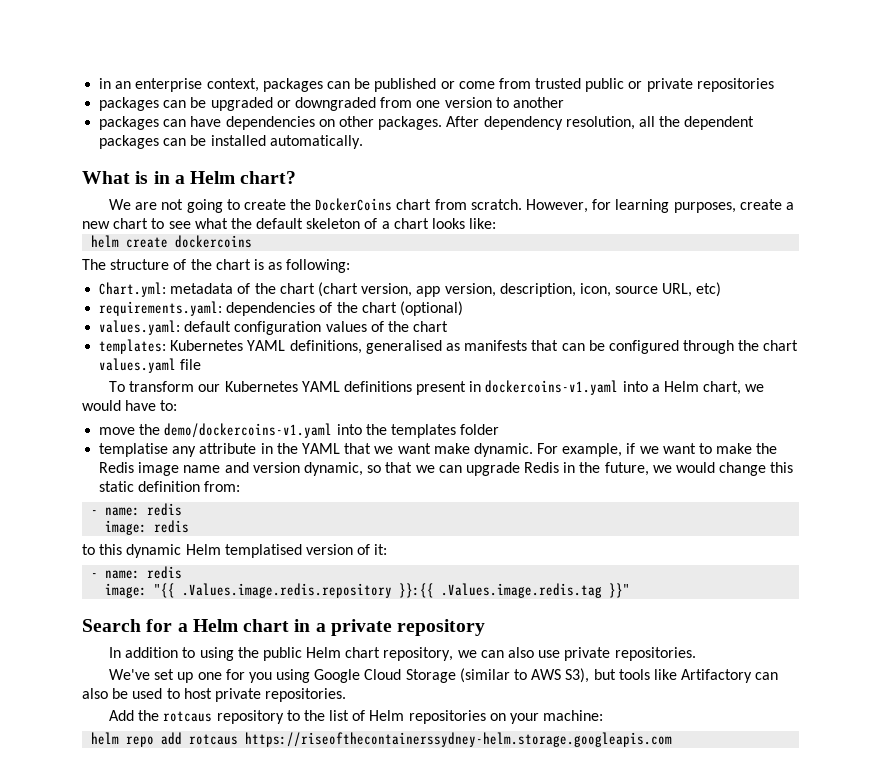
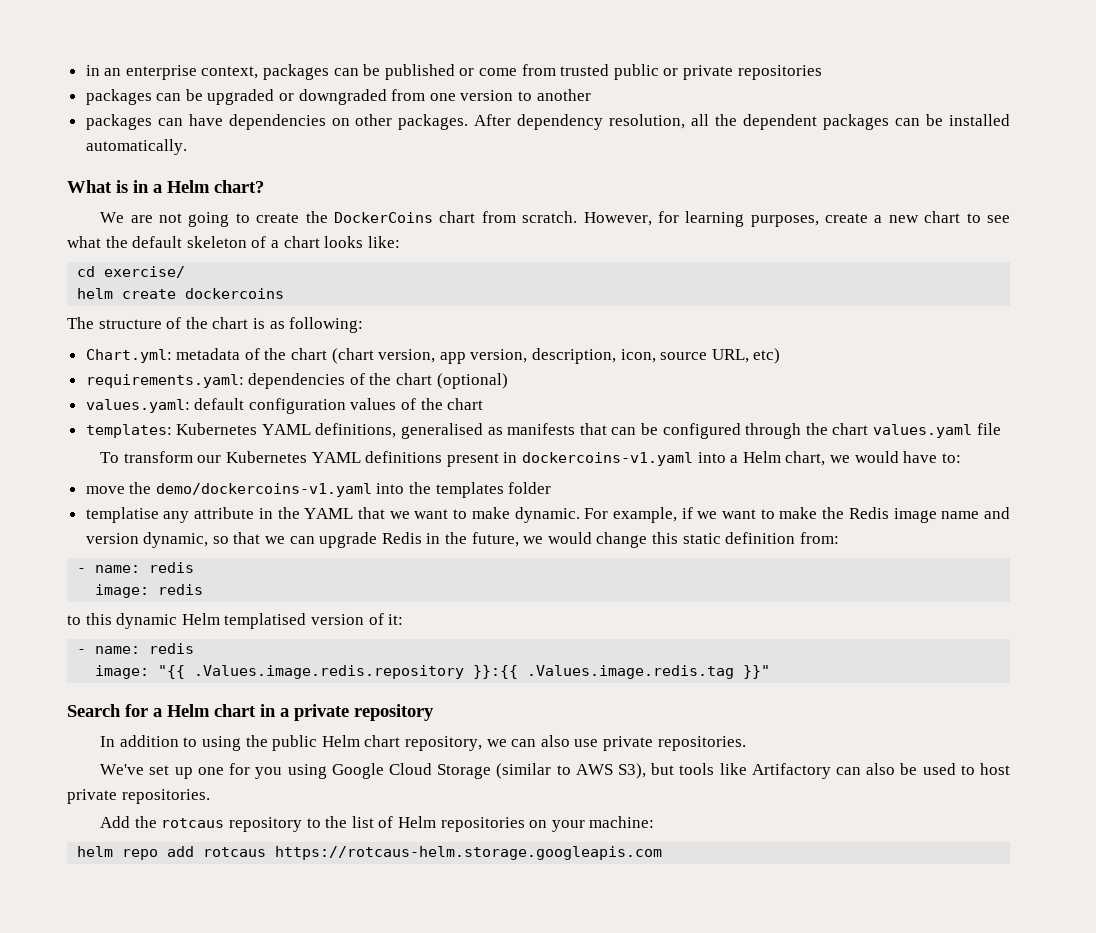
+ cd exercise/
- templatise any attribute in the YAML that we want make dynamic.
+ templatise any attribute in the YAML that we want to make dynamic.
- helm repo add rotcaus https://riseofthecontainerssydney-helm.storage.googleapis.com
+ helm repo add rotcaus https://rotcaus-helm.storage.googleapis.com

